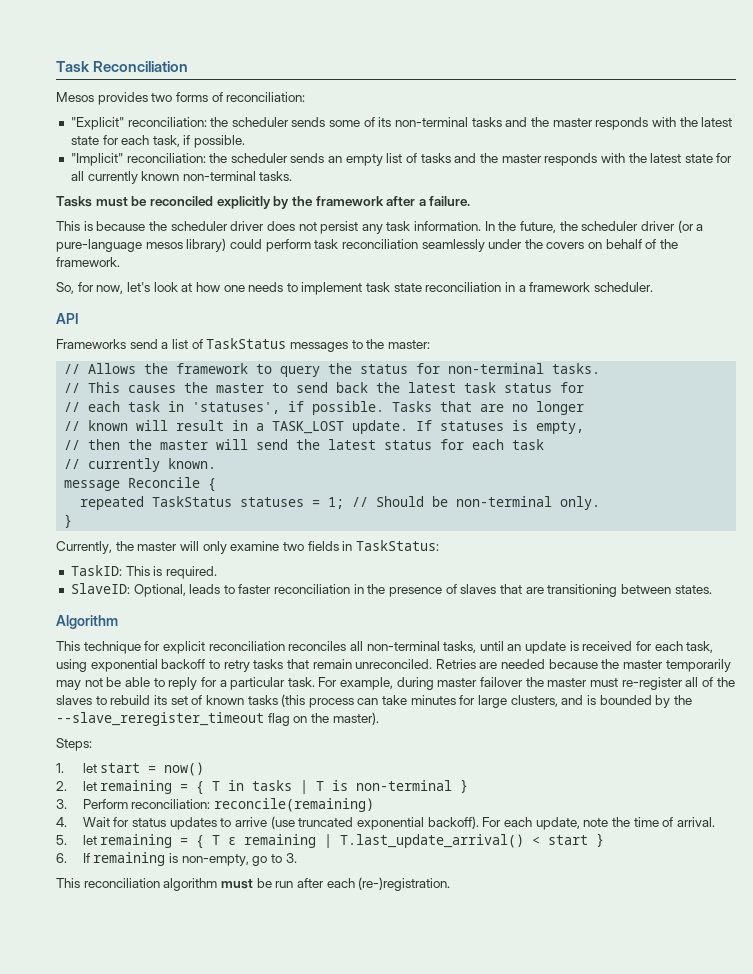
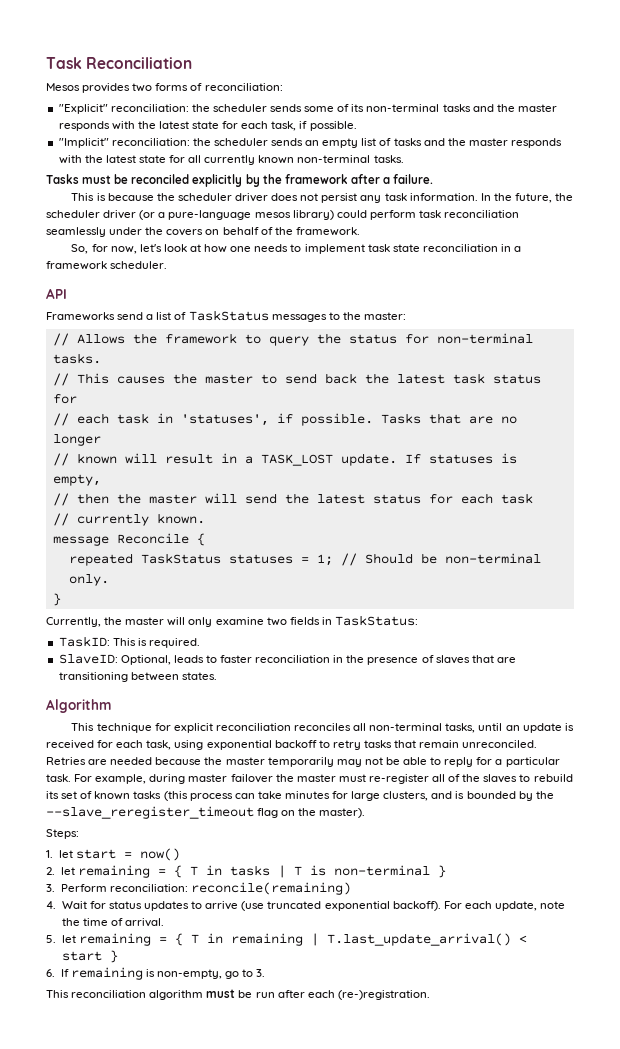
- 5. let remaining = { T ϵ remaining | T.last_update_arrival() < start }
+ 5. let remaining = { T in remaining | T.last_update_arrival() < start }

